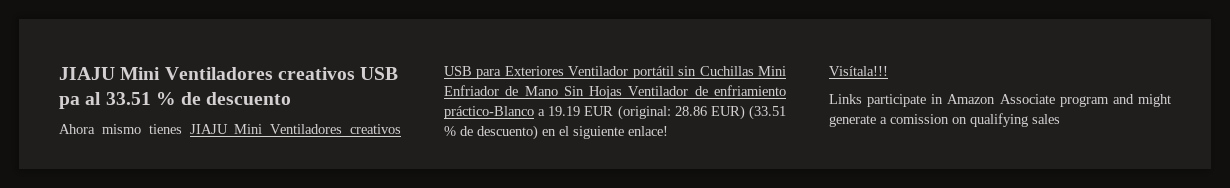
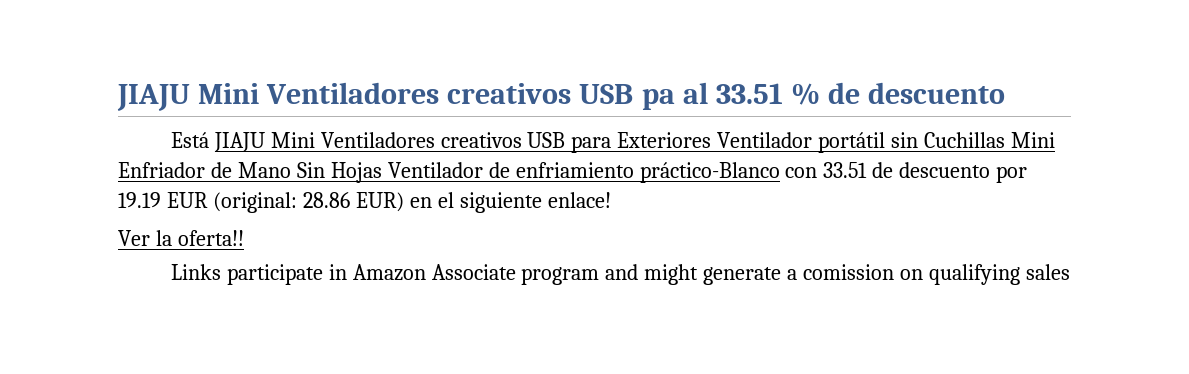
- Ahora mismo tienes JIAJU Mini Ventiladores creativos USB para Exteriores Ventilador portátil sin Cuchillas Mini Enfriador de Mano Sin Hojas Ventilador de enfriamiento práctico-Blanco a 19.19 EUR (original: 28.86 EUR) (33.51 % de descuento) en el siguiente enlace!
+ Está JIAJU Mini Ventiladores creativos USB para Exteriores Ventilador portátil sin Cuchillas Mini Enfriador de Mano Sin Hojas Ventilador de enfriamiento práctico-Blanco con 33.51 de descuento por 19.19 EUR (original: 28.86 EUR) en el siguiente enlace!
- Visítala!!!
+ Ver la oferta!!

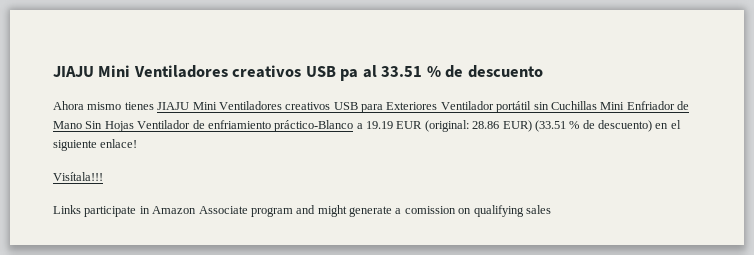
- Está JIAJU Mini Ventiladores creativos USB para Exteriores Ventilador portátil sin Cuchillas Mini Enfriador de Mano Sin Hojas Ventilador de enfriamiento práctico-Blanco con 33.51 de descuento por 19.19 EUR (original: 28.86 EUR) en el siguiente enlace!
+ Ahora mismo tienes JIAJU Mini Ventiladores creativos USB para Exteriores Ventilador portátil sin Cuchillas Mini Enfriador de Mano Sin Hojas Ventilador de enfriamiento práctico-Blanco a 19.19 EUR (original: 28.86 EUR) (33.51 % de descuento) en el siguiente enlace!
- Ver la oferta!!
+ Visítala!!!

